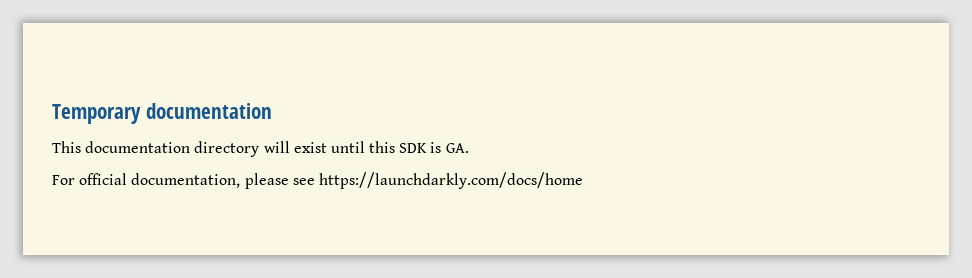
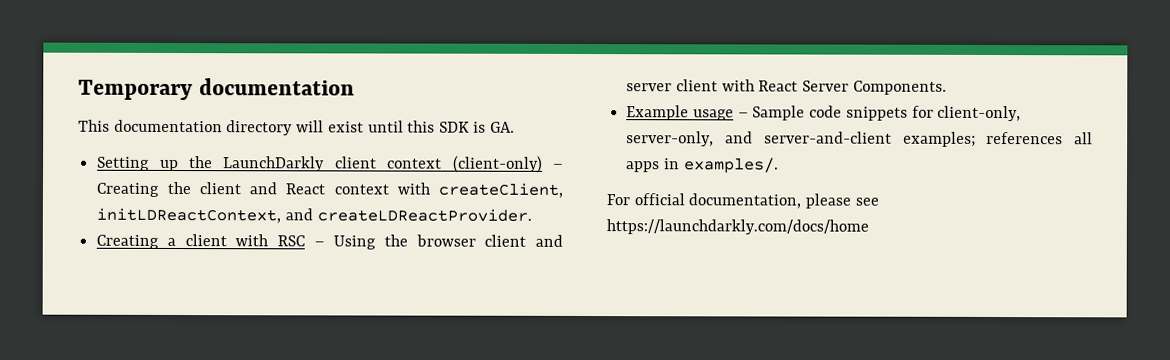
+ Setting up the LaunchDarkly client context (client-only) – Creating the client and React context with createClient, initLDReactContext, and createLDReactProvider.
+ Creating a client with RSC – Using the browser client and server client with React Server Components.
+ Example usage – Sample code snippets for client-only, server-only, and server-and-client examples; references all apps in examples/.

